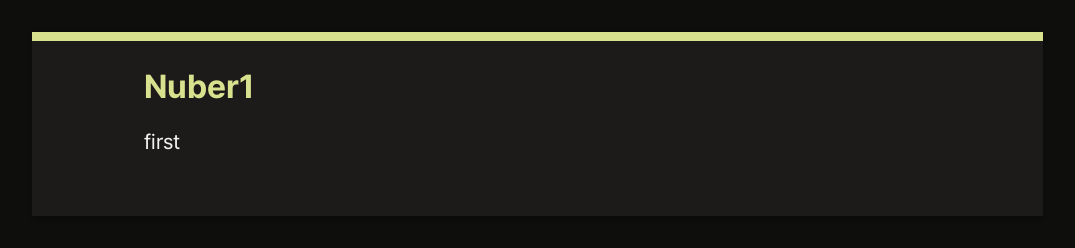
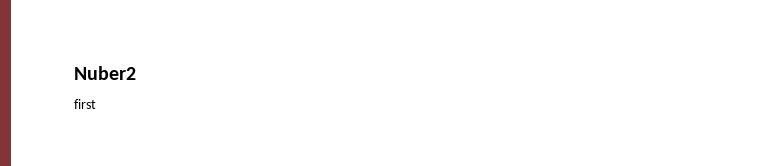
- Nuber1
+ Nuber2

